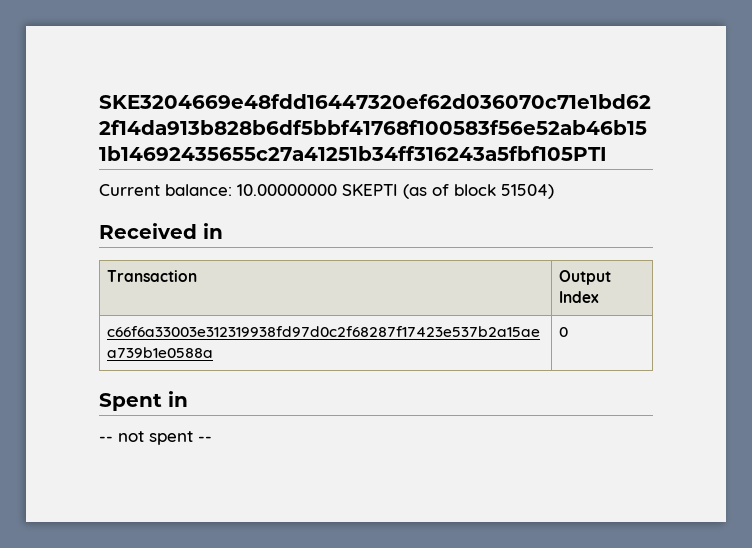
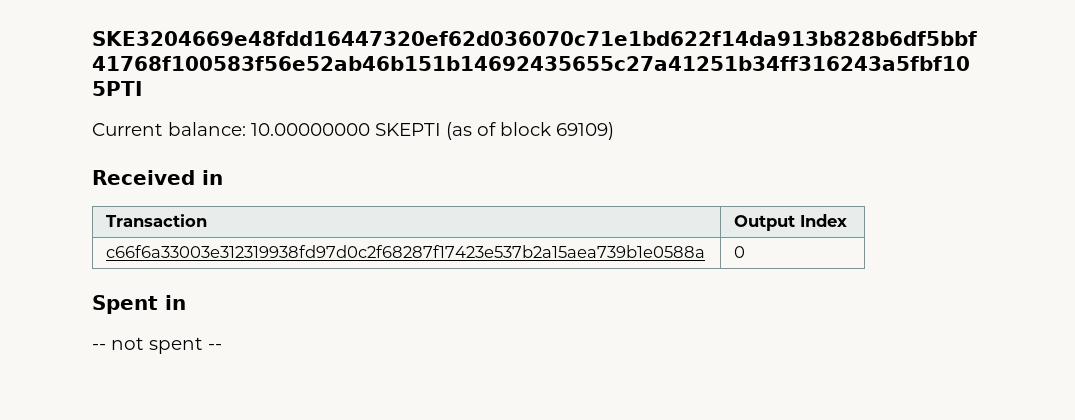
- Current balance: 10.00000000 SKEPTI (as of block 51504)
+ Current balance: 10.00000000 SKEPTI (as of block 69109)

